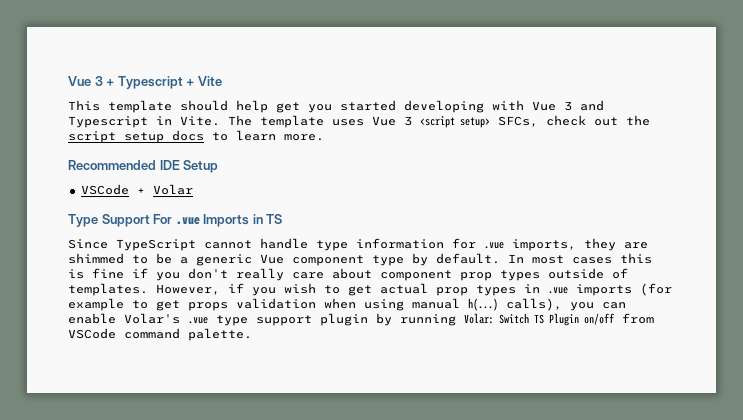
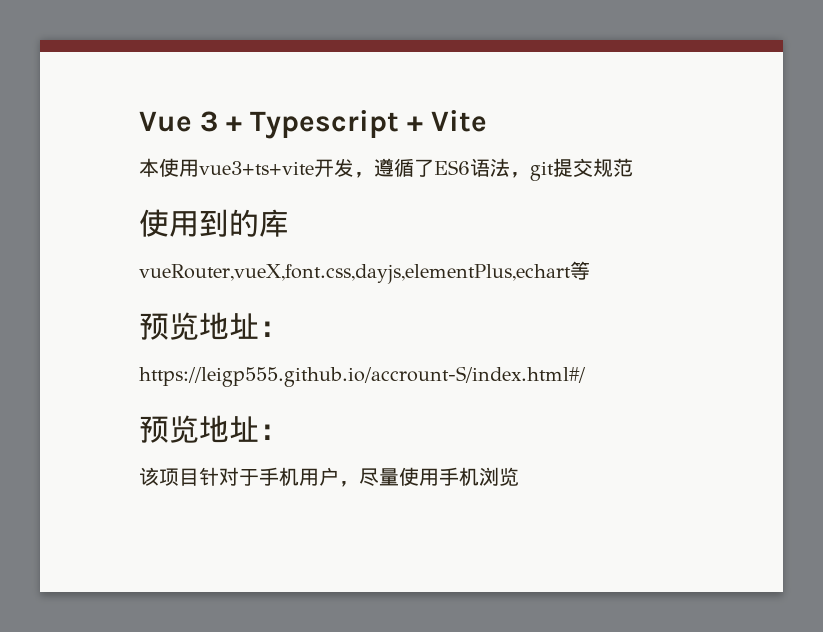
- This template should help get you started developing with Vue 3 and Typescript in Vite. The template uses Vue 3 <script setup> SFCs, check out the script setup docs to learn more.
- Recommended IDE Setup
- VSCode + Volar
- Type Support For .vue Imports in TS
- Since TypeScript cannot handle type information for .vue imports, they are shimmed to be a generic Vue component type by default. In most cases this is fine if you don't really care about component prop types outside of templates. However, if you wish to get actual prop types in .vue imports (for example to get props validation when using manual h(...) calls), you can enable Volar's .vue type support plugin by running Volar: Switch TS Plugin on/off from VSCode command palette.
+ 本使用vue3+ts+vite开发，遵循了ES6语法，git提交规范
+ 使用到的库
+ vueRouter,vueX,font.css,dayjs,elementPlus,echart等
+ 预览地址：
+ https://leigp555.github.io/accrount-S/index.html#/
+ 预览地址：
+ 该项目针对于手机用户，尽量使用手机浏览

